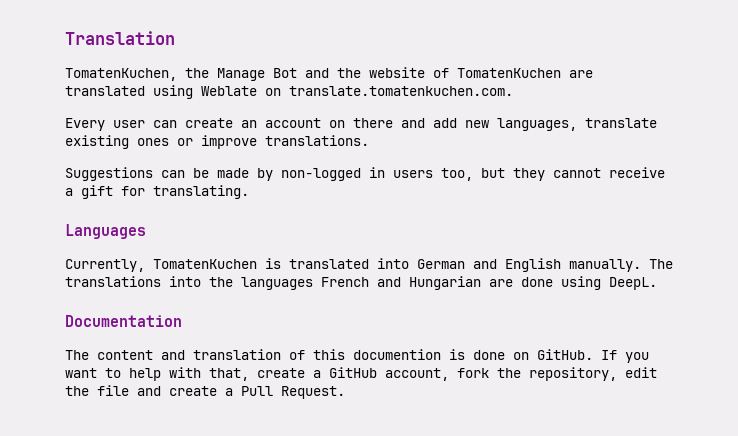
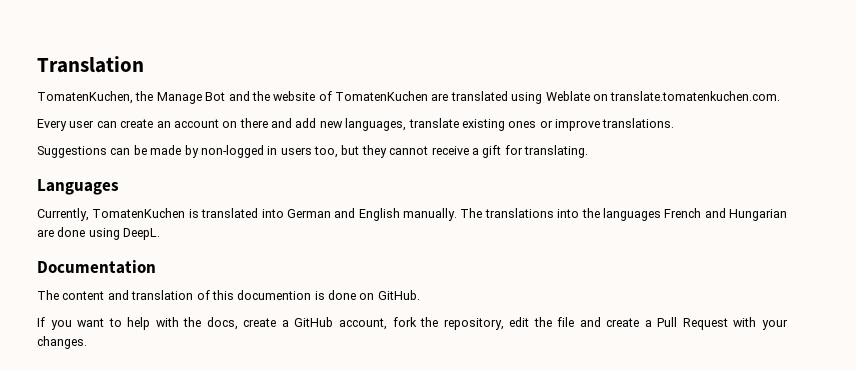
- The content and translation of this documention is done on GitHub. If you want to help with that, create a GitHub account, fork the repository, edit the file and create a Pull Request.
+ The content and translation of this documention is done on GitHub.
+ If you want to help with the docs, create a GitHub account, fork the repository, edit the file and create a Pull Request with your changes.

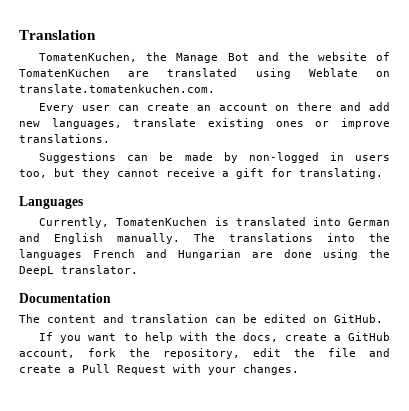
- The translations into the languages French and Hungarian are done using DeepL.
+ The translations into the languages French and Hungarian are done using the DeepL translator.
- The content and translation of this documention is done on GitHub.
+ The content and translation can be edited on GitHub.

